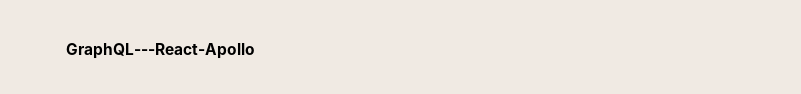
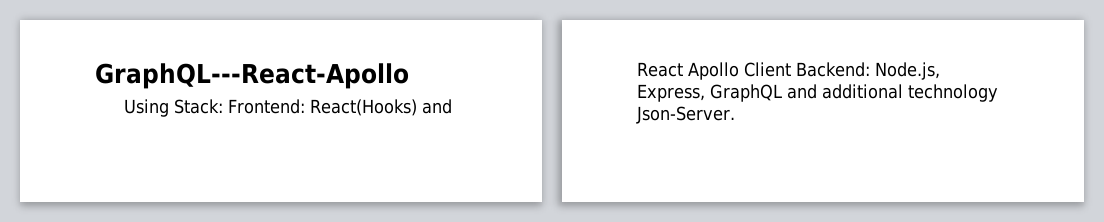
+ Using Stack: Frontend: React(Hooks) and React Apollo Client Backend: Node.js, Express, GraphQL and additional technology Json-Server.

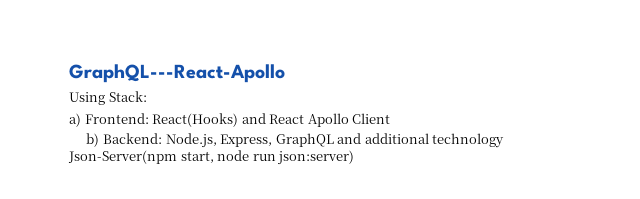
- Using Stack: Frontend: React(Hooks) and React Apollo Client Backend: Node.js, Express, GraphQL and additional technology Json-Server.
+ Using Stack:
+ a) Frontend: React(Hooks) and React Apollo Client
+ b) Backend: Node.js, Express, GraphQL and additional technology Json-Server(npm start, node run json:server)

